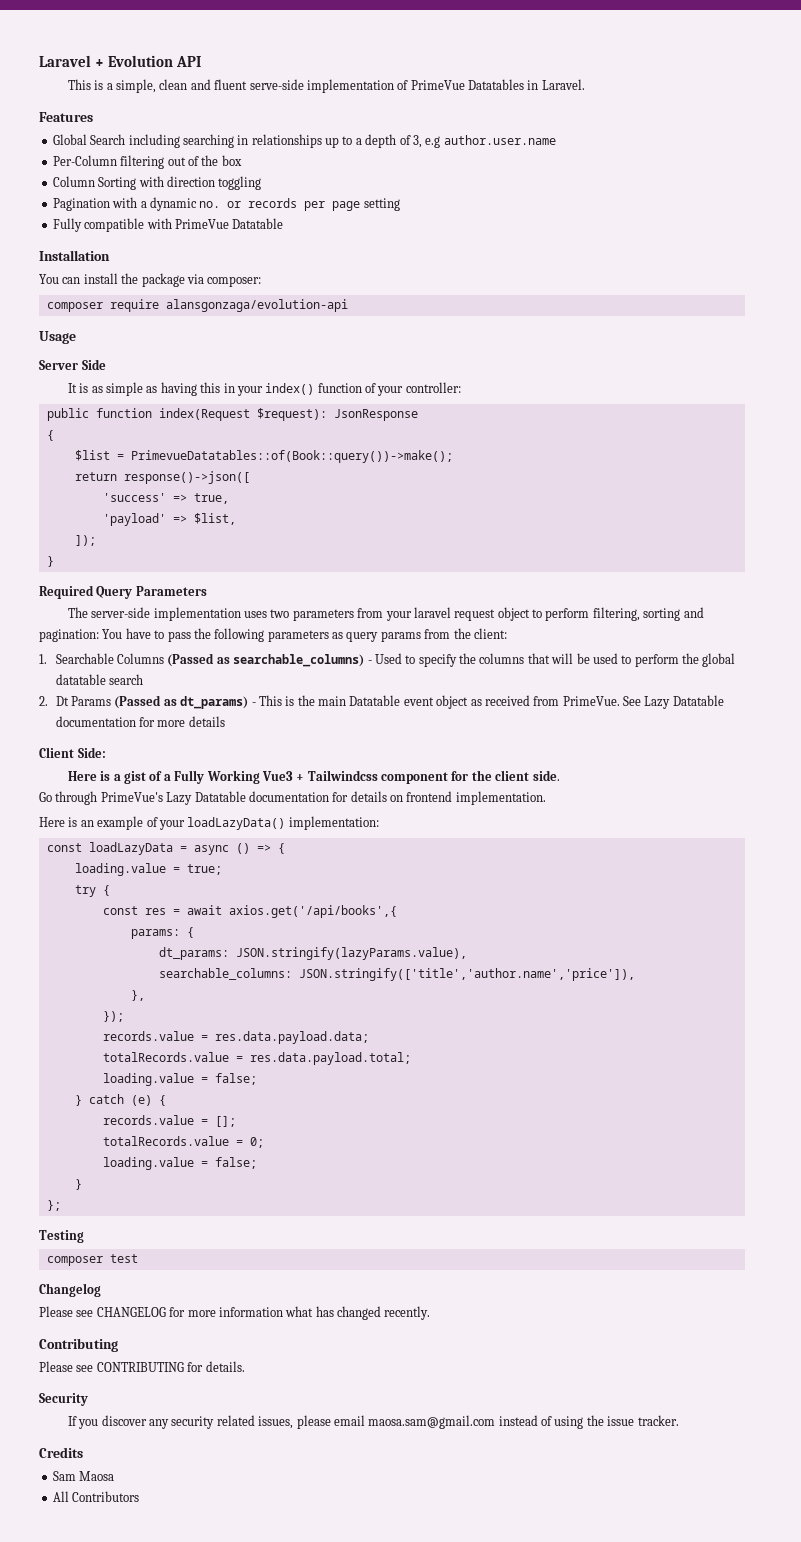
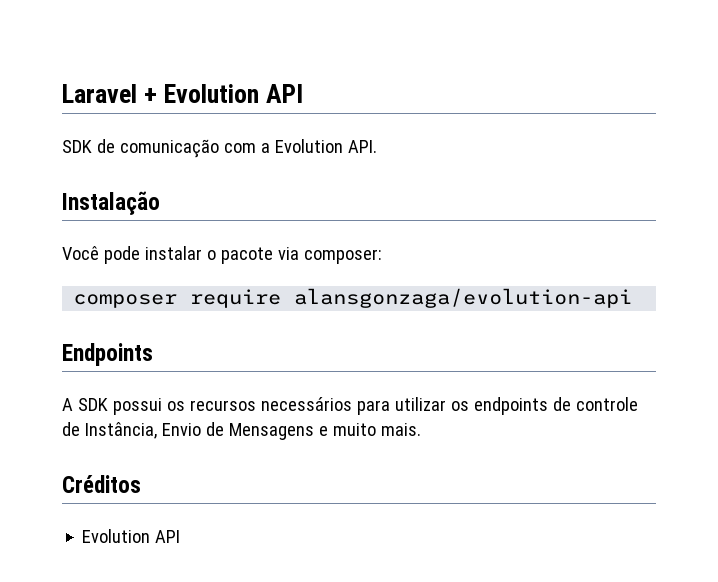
- This is a simple, clean and fluent serve-side implementation of PrimeVue Datatables in Laravel.
- Features
- Global Search including searching in relationships up to a depth of 3, e.g author.user.name
- Per-Column filtering out of the box
- Column Sorting with direction toggling
- Pagination with a dynamic no. or records per page setting
- Fully compatible with PrimeVue Datatable
- Installation
- You can install the package via composer:
+ SDK de comunicação com a Evolution API.
+ Instalação
+ Você pode instalar o pacote via composer:
- Usage
- Server Side
- It is as simple as having this in your index() function of your controller:
- public function index(Request $request): JsonResponse
- {
- $list = PrimevueDatatables::of(Book::query())->make();
- return response()->json([
- 'success' => true,
- 'payload' => $list,
- ]);
- }
- Required Query Parameters
- The server-side implementation uses two parameters from your laravel request object to perform filtering, sorting and pagination: You have to pass the following parameters as query params from the client:
- 1. Searchable Columns (Passed as searchable_columns) - Used to specify the columns that will be used to perform the global datatable search
- 2. Dt Params (Passed as dt_params) - This is the main Datatable event object as received from PrimeVue. See Lazy Datatable documentation for more details
- Client Side:
- Here is a gist of a Fully Working Vue3 + Tailwindcss component for the client side.
- Go through PrimeVue's Lazy Datatable documentation for details on frontend implementation.
- Here is an example of your loadLazyData() implementation:
- const loadLazyData = async () => {
- loading.value = true;
- try {
- const res = await axios.get('/api/books',{
- params: {
- dt_params: JSON.stringify(lazyParams.value),
- searchable_columns: JSON.stringify(['title','author.name','price']),
- },
- });
- records.value = res.data.payload.data;
- totalRecords.value = res.data.payload.total;
- loading.value = false;
- } catch (e) {
- records.value = [];
- totalRecords.value = 0;
- loading.value = false;
- }
- };
- Testing
- composer test
- Changelog
- Please see CHANGELOG for more information what has changed recently.
- Contributing
- Please see CONTRIBUTING for details.
- Security
- If you discover any security related issues, please email maosa.sam@gmail.com instead of using the issue tracker.
- Credits
- Sam Maosa
- All Contributors
+ Endpoints
+ A SDK possui os recursos necessários para utilizar os endpoints de controle de Instância, Envio de Mensagens e muito mais.
+ Créditos
+ Evolution API

